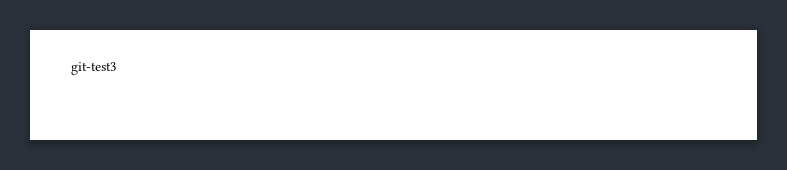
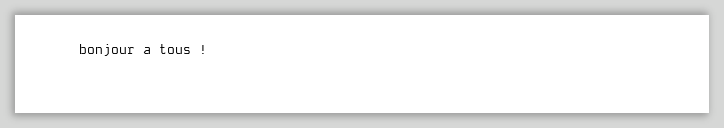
- git-test3
+ bonjour a tous !

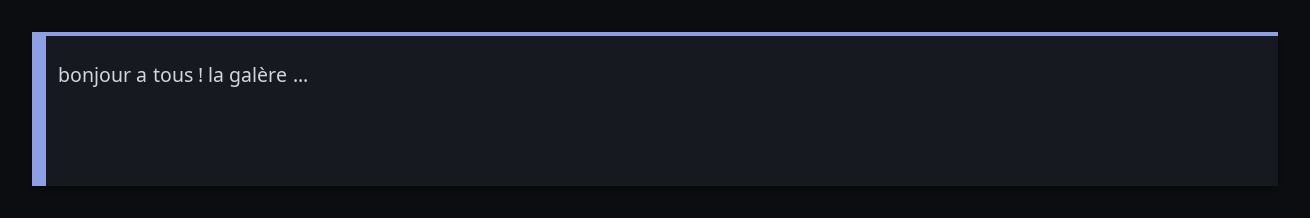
- bonjour a tous !
+ bonjour a tous ! la galère ...

